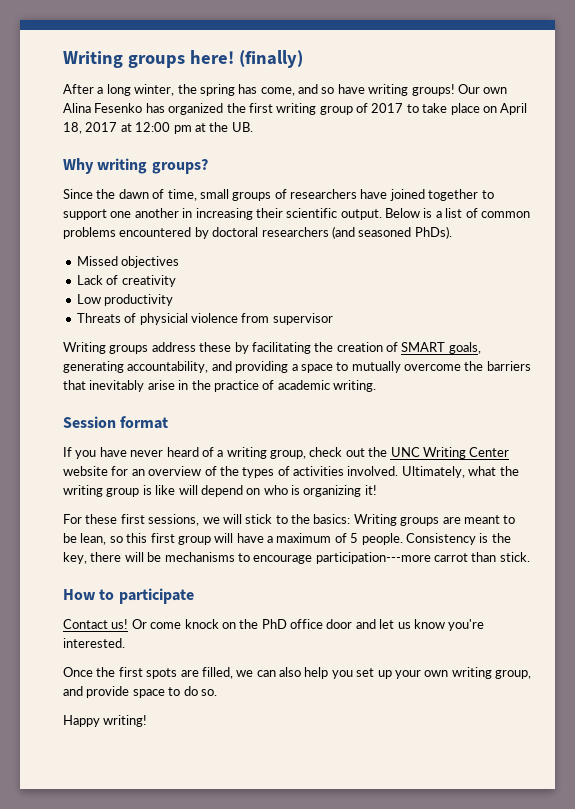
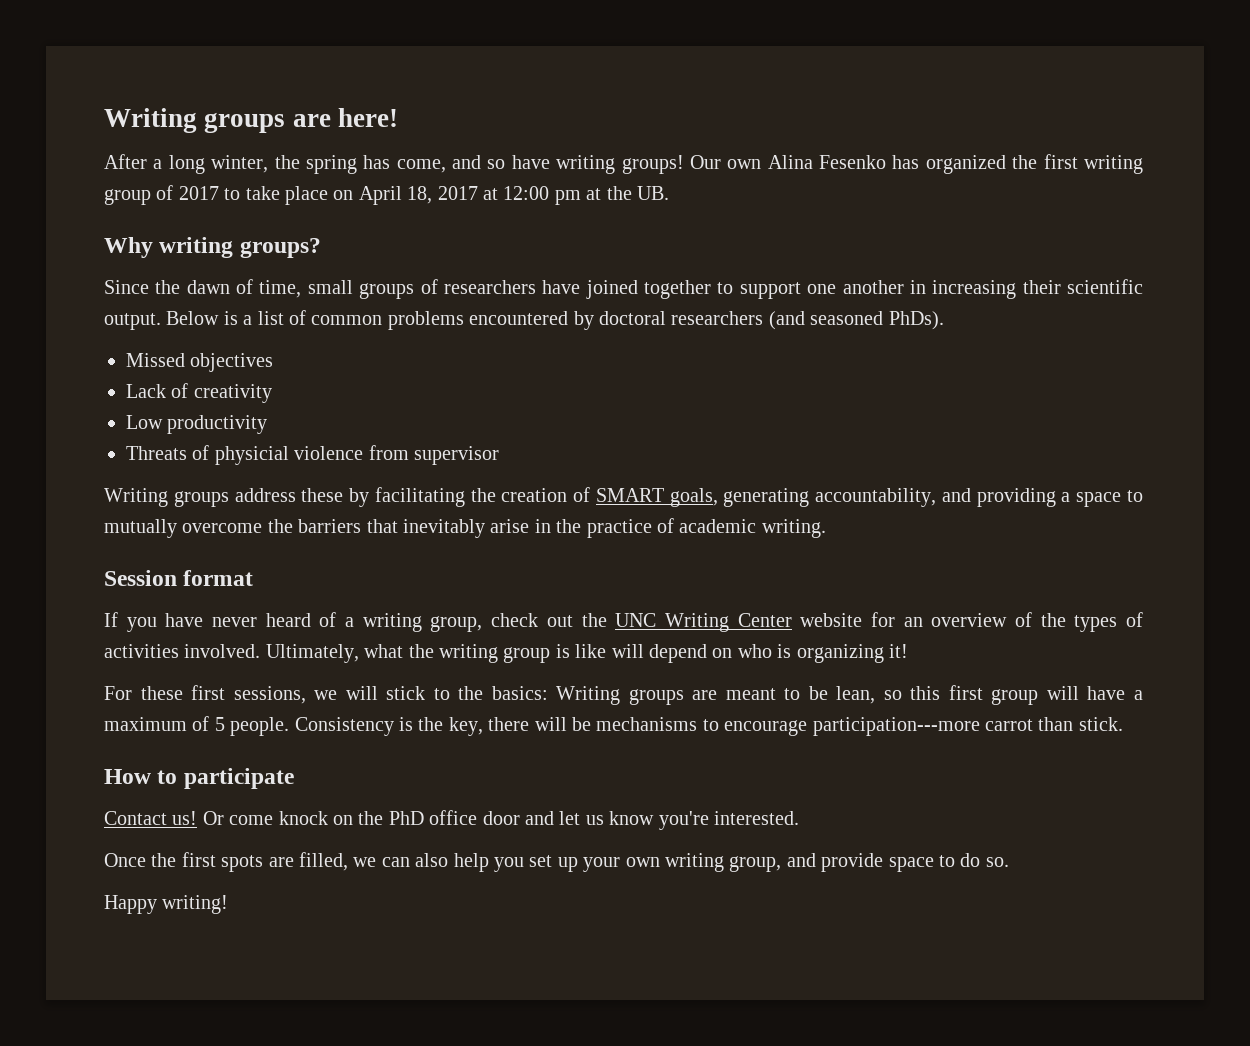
- Writing groups here! (finally)
+ Writing groups are here!

